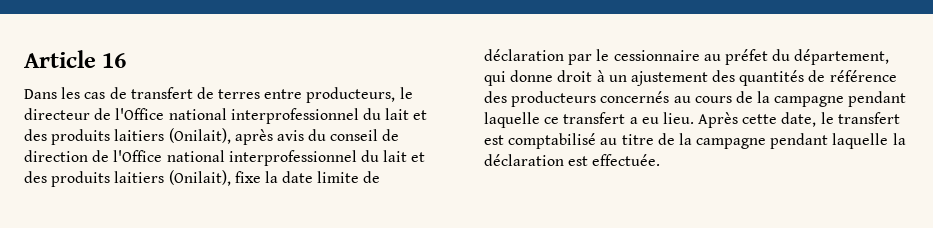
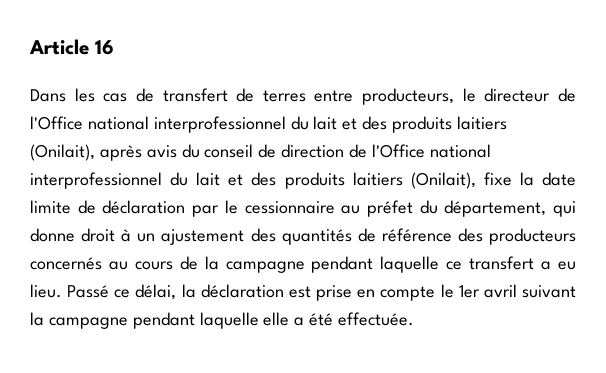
- Après cette date, le transfert est comptabilisé au titre de la campagne pendant laquelle la déclaration est effectuée.
+ Passé ce délai, la déclaration est prise en compte le 1er avril suivant la campagne pendant laquelle elle a été effectuée.

